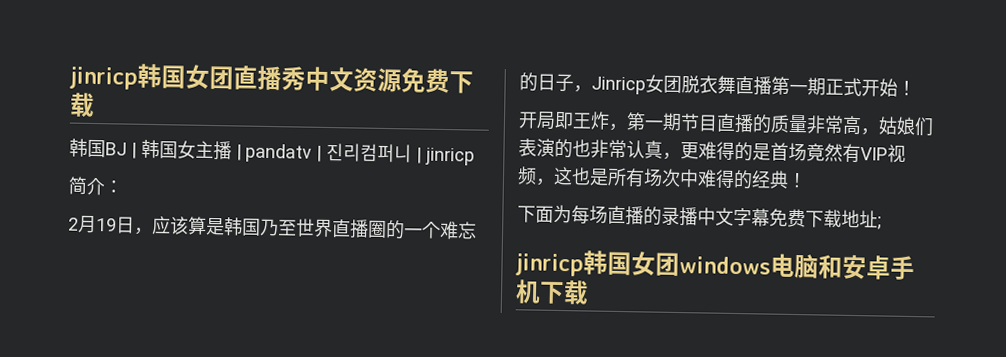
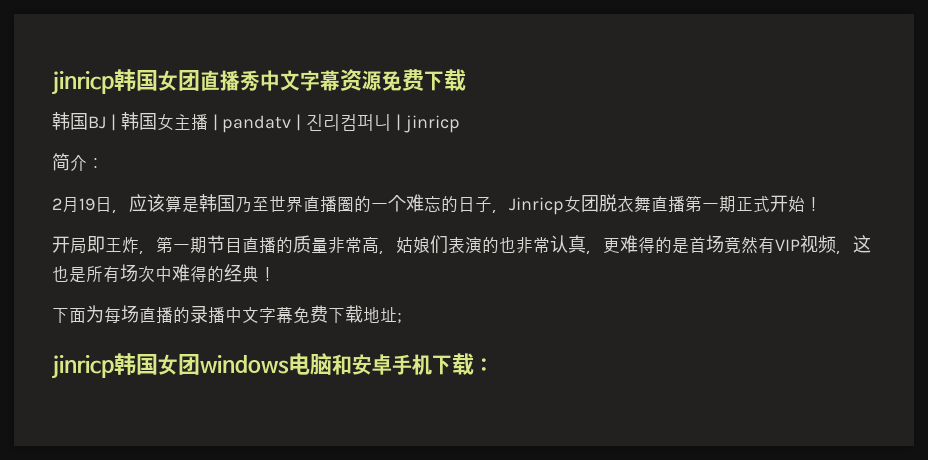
- jinricp韩国女团直播秀中文资源免费下载
+ jinricp韩国女团直播秀中文字幕资源免费下载
- jinricp韩国女团windows电脑和安卓手机下载
+ jinricp韩国女团windows电脑和安卓手机下载：

